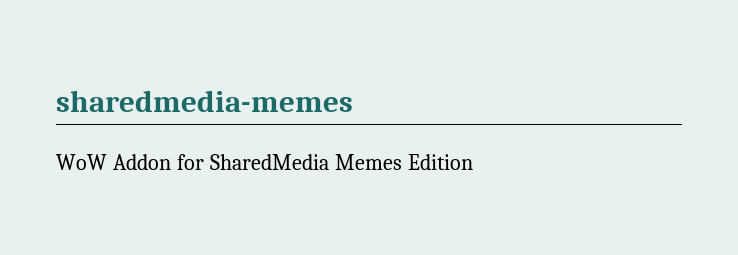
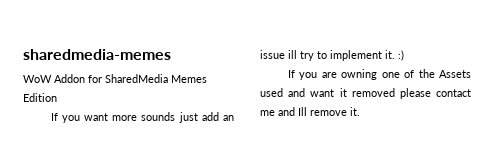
+ If you want more sounds just add an issue ill try to implement it. :)
+ If you are owning one of the Assets used and want it removed please contact me and Ill remove it.

